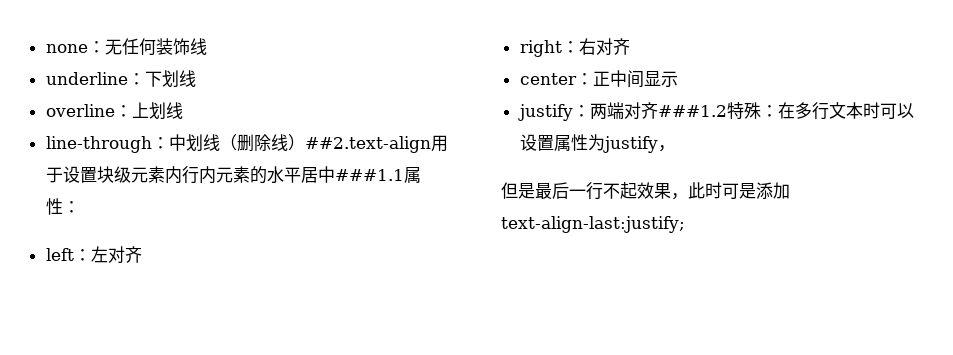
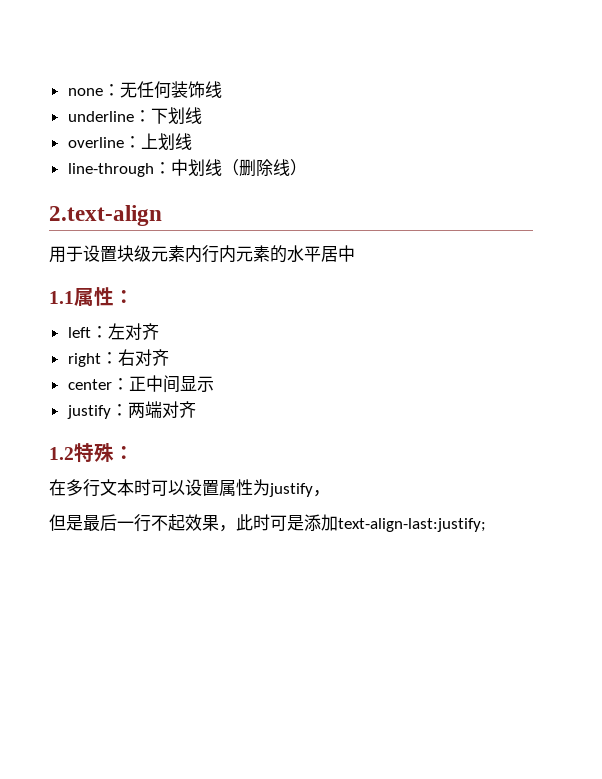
- line-through：中划线（删除线）##2.text-align用于设置块级元素内行内元素的水平居中###1.1属性：
+ line-through：中划线（删除线）
+ 2.text-align
+ 用于设置块级元素内行内元素的水平居中
+ 1.1属性：
- justify：两端对齐###1.2特殊：在多行文本时可以设置属性为justify，
+ justify：两端对齐
+ 1.2特殊：
+ 在多行文本时可以设置属性为justify，

